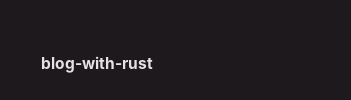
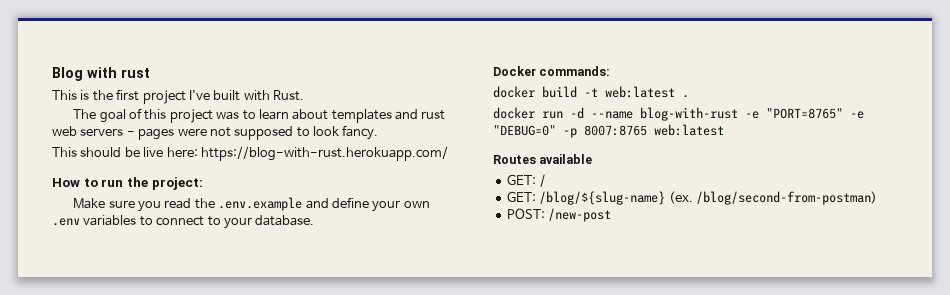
- blog-with-rust
+ Blog with rust
+ This is the first project I've built with Rust.
+ The goal of this project was to learn about templates and rust web servers - pages were not supposed to look fancy.
+ This should be live here: https://blog-with-rust.herokuapp.com/
+ How to run the project:
+ Make sure you read the .env.example and define your own .env variables to connect to your database.
+ Docker commands:
+ docker build -t web:latest .
+ docker run -d --name blog-with-rust -e "PORT=8765" -e "DEBUG=0" -p 8007:8765 web:latest
+ Routes available
+ GET: /
+ GET: /blog/${slug-name} (ex. /blog/second-from-postman)
+ POST: /new-post

